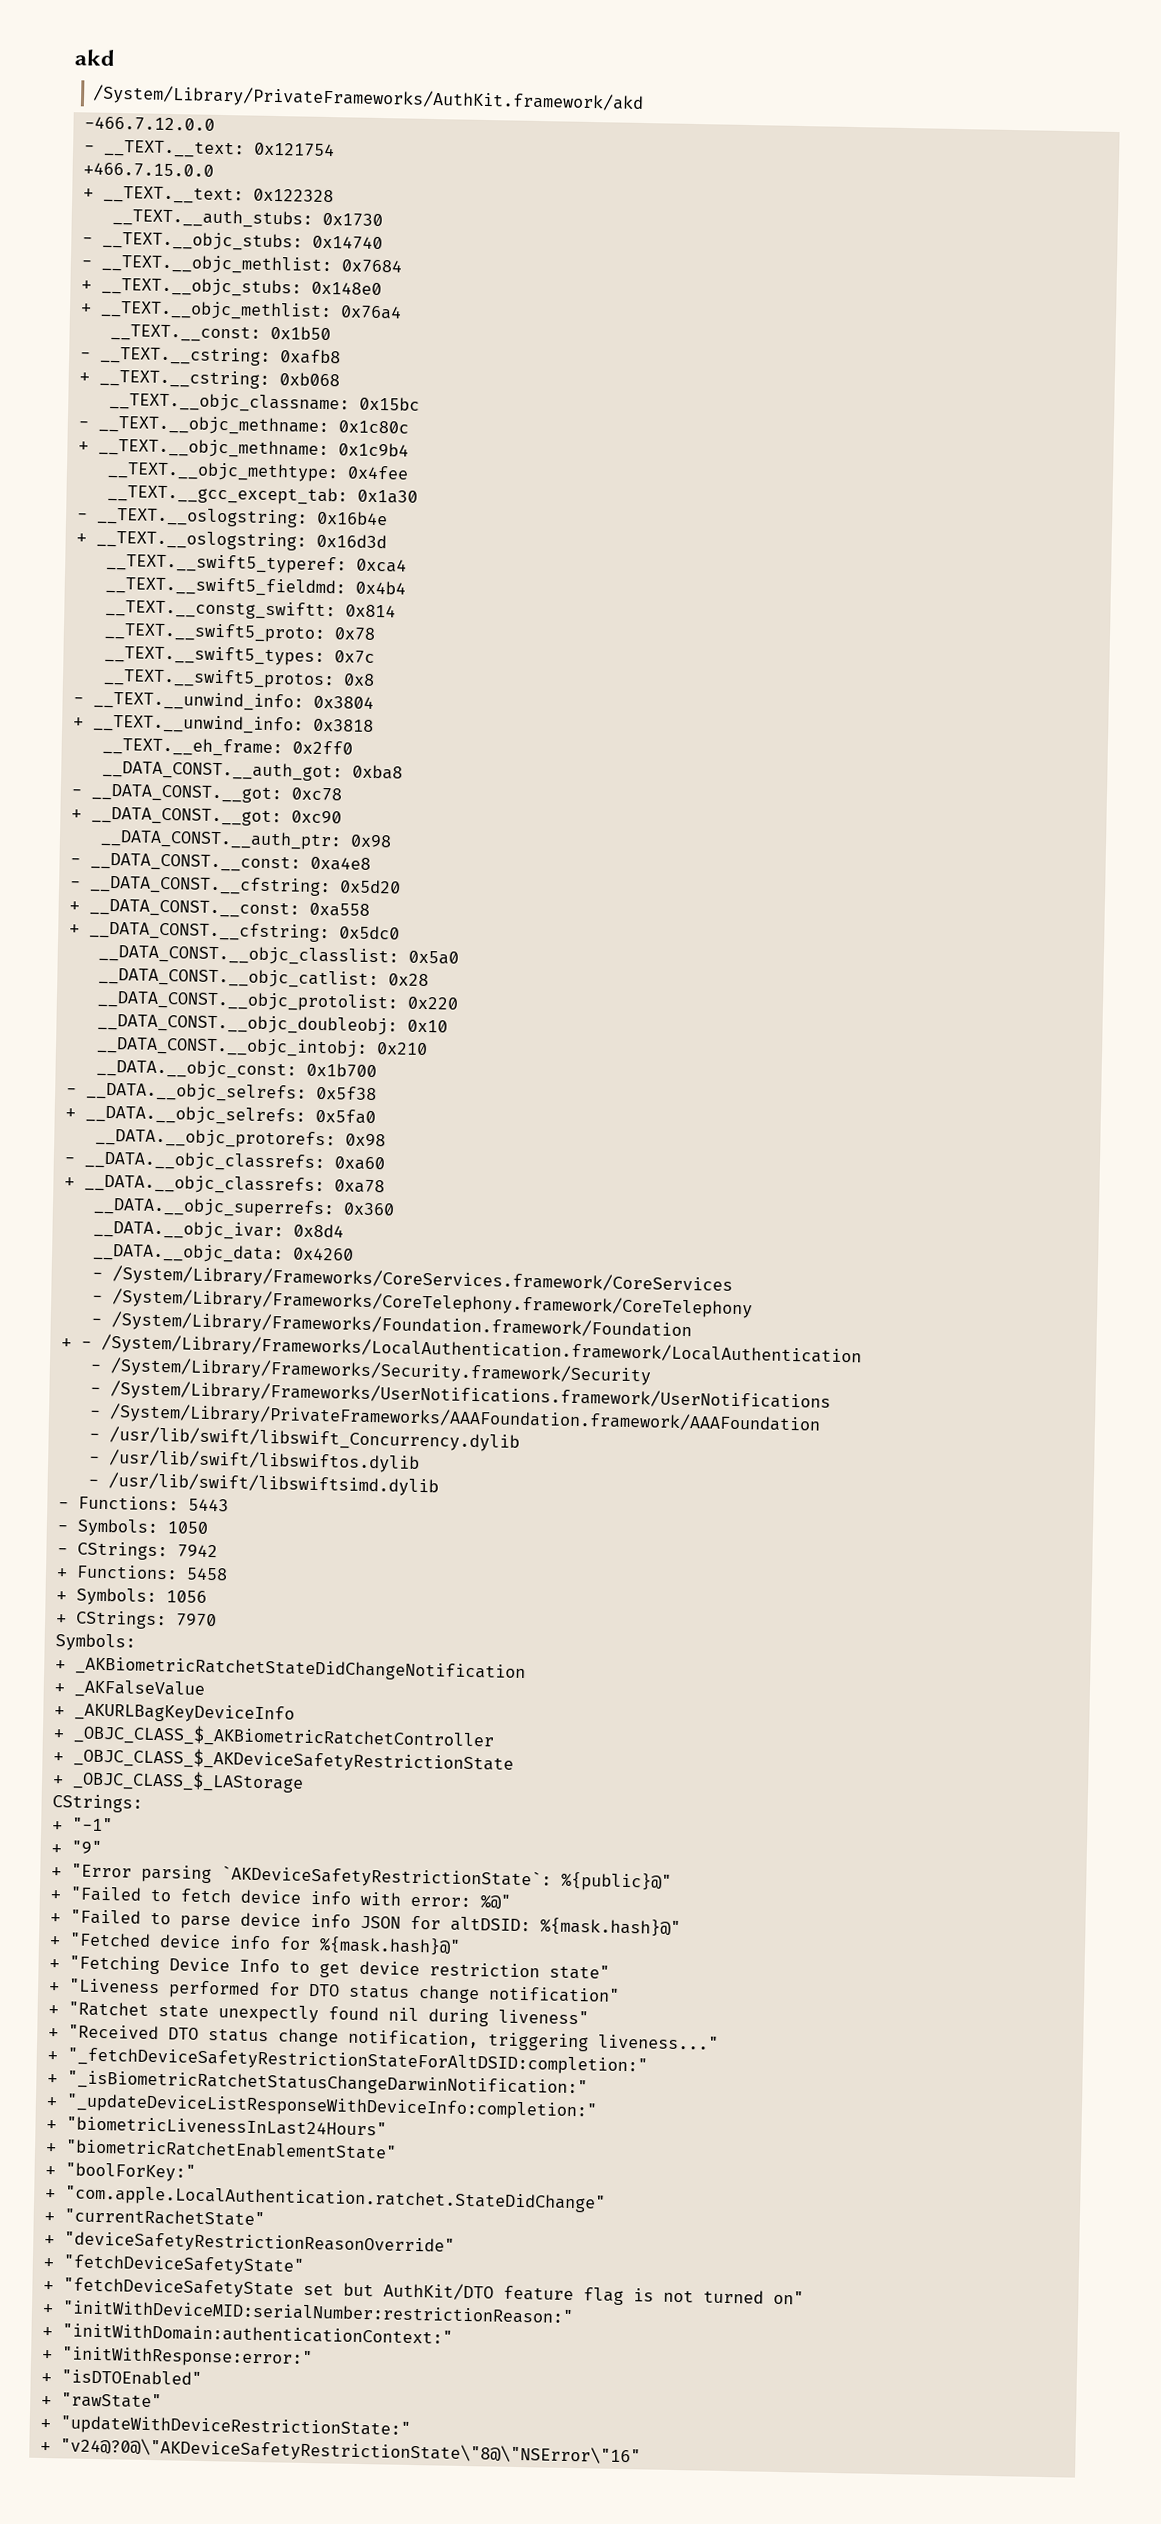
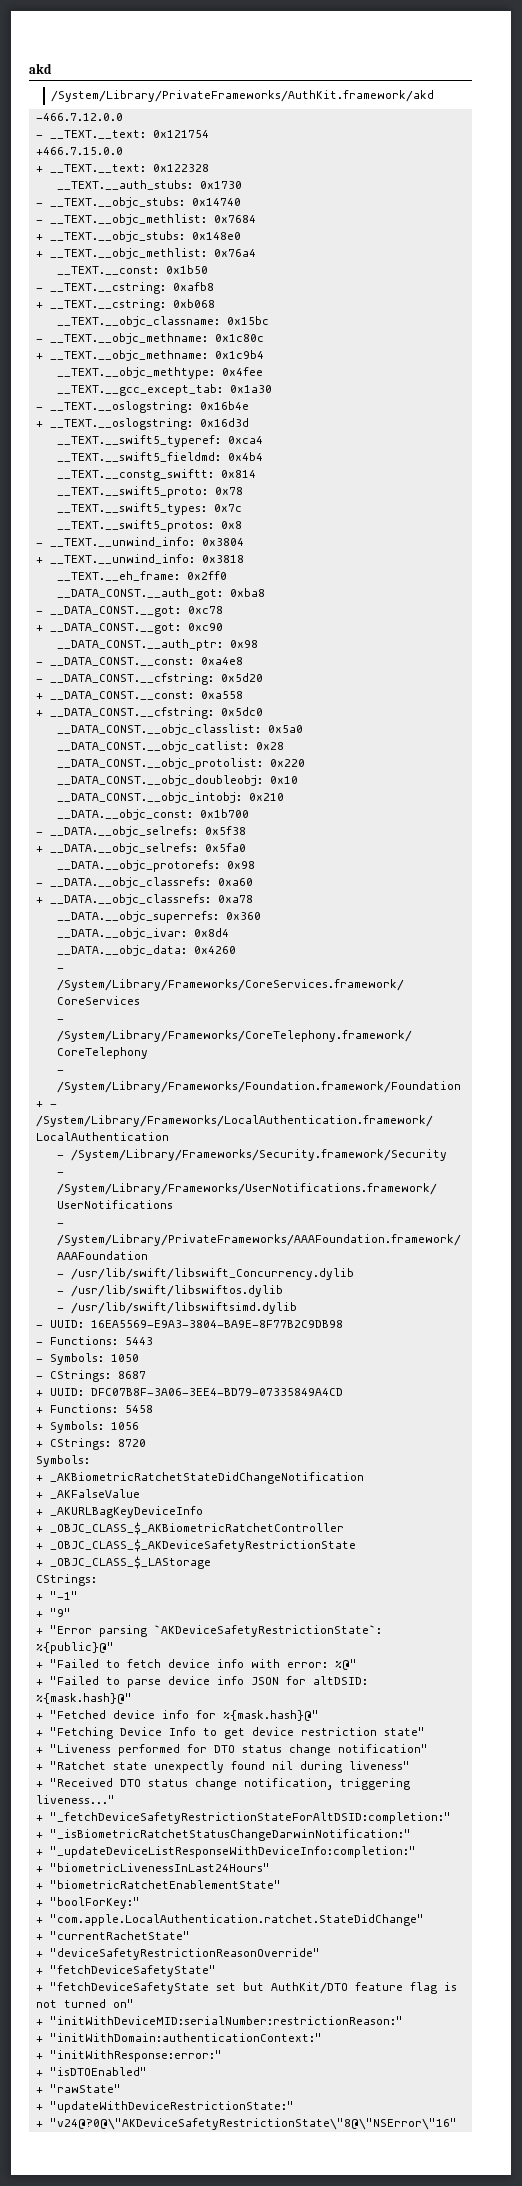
+ - UUID: 16EA5569-E9A3-3804-BA9E-8F77B2C9DB98
- - CStrings: 7942
+ - CStrings: 8687
+ + UUID: DFC07B8F-3A06-3EE4-BD79-07335849A4CD
- + CStrings: 7970
+ + CStrings: 8720

